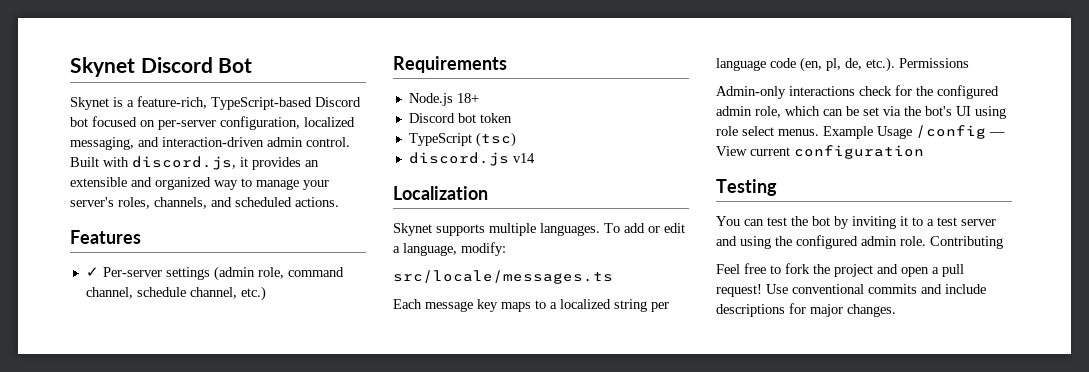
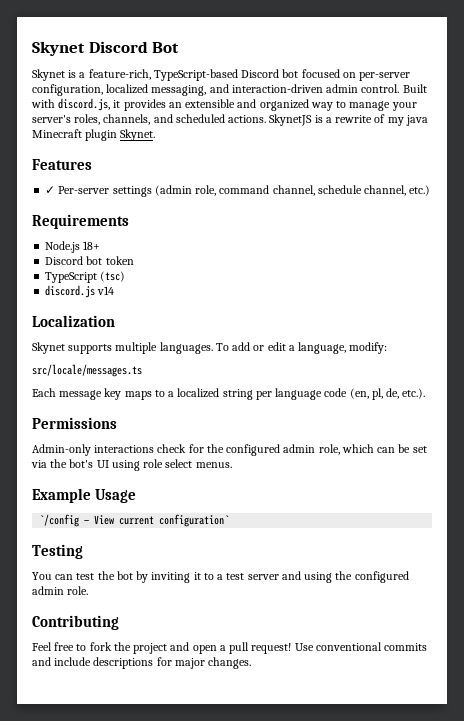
+ SkynetJS is a rewrite of my java Minecraft plugin Skynet.
- Each message key maps to a localized string per language code (en, pl, de, etc.). Permissions
+ Each message key maps to a localized string per language code (en, pl, de, etc.).
+ Permissions
- Admin-only interactions check for the configured admin role, which can be set via the bot's UI using role select menus. Example Usage /config — View current configuration
+ Admin-only interactions check for the configured admin role, which can be set via the bot's UI using role select menus.
+ Example Usage
+ `/config — View current configuration`
- You can test the bot by inviting it to a test server and using the configured admin role. Contributing
+ You can test the bot by inviting it to a test server and using the configured admin role.
+ Contributing

